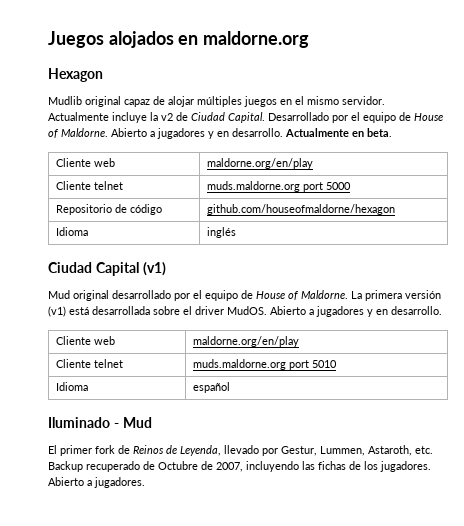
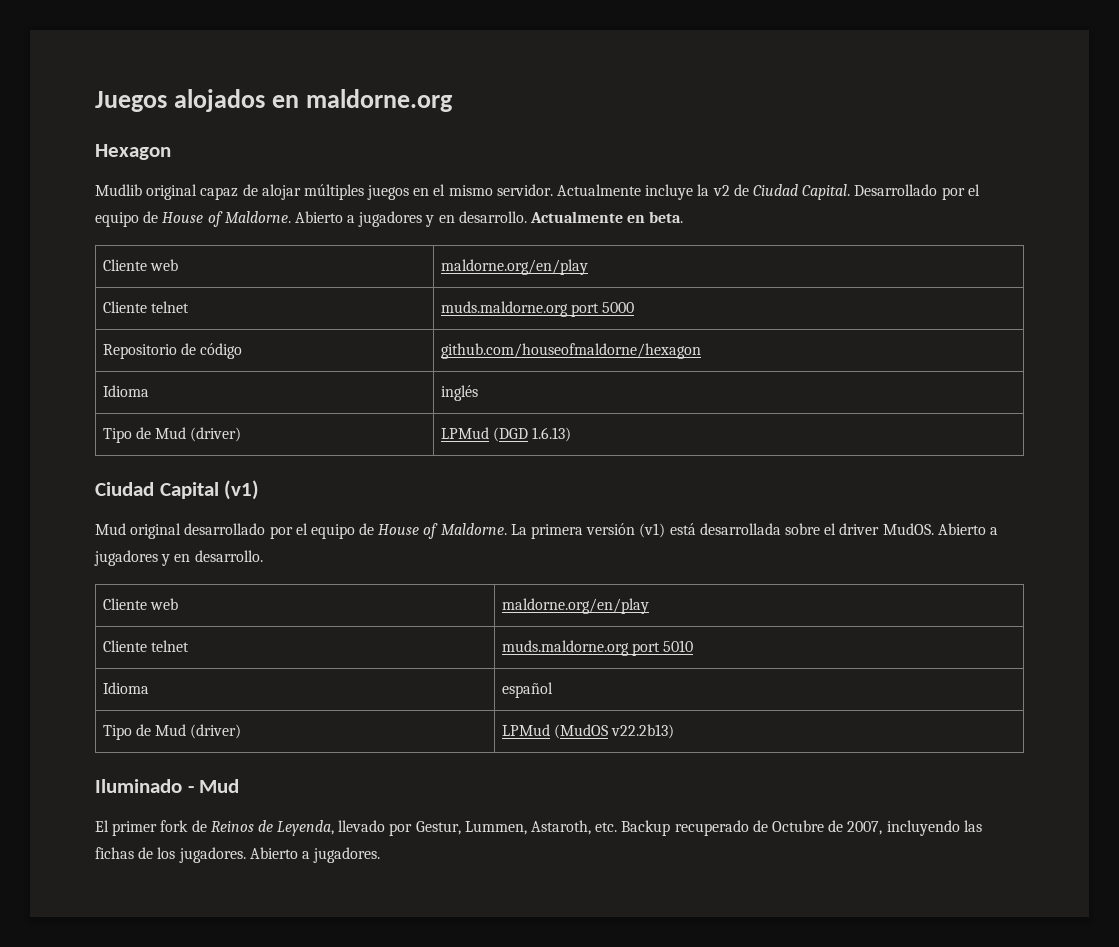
+ Tipo de Mud (driver) | LPMud (DGD 1.6.13)
+ Tipo de Mud (driver) | LPMud (MudOS v22.2b13)

